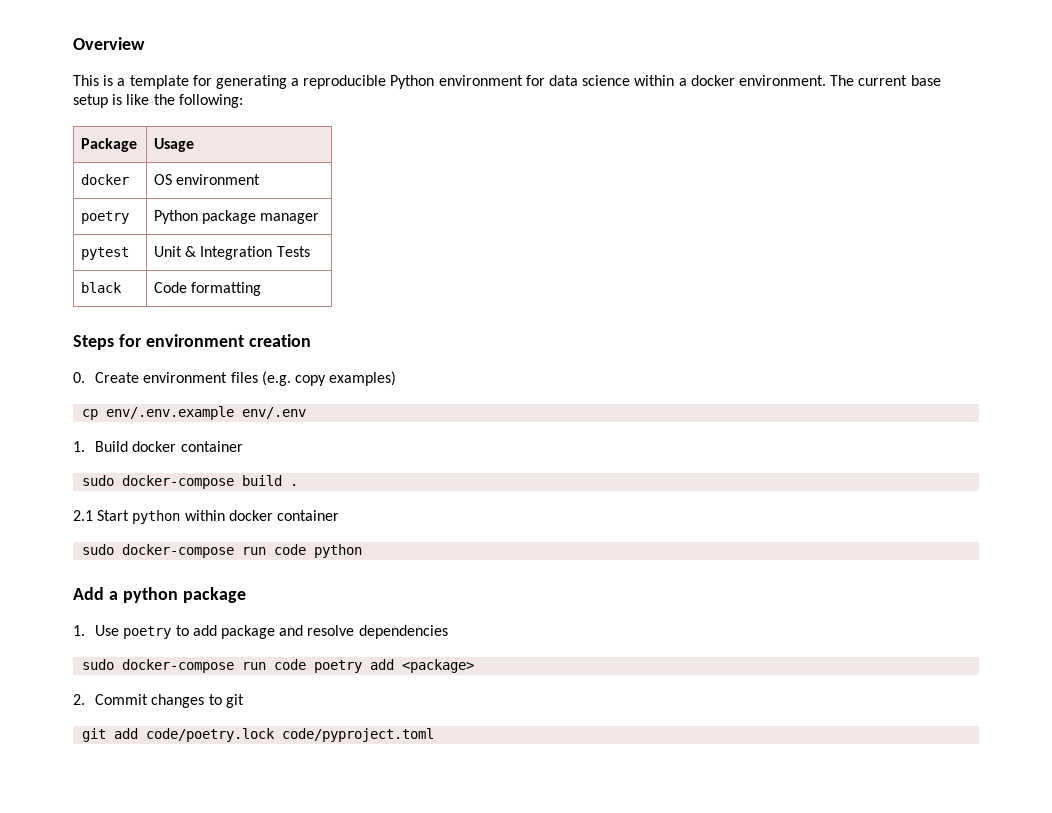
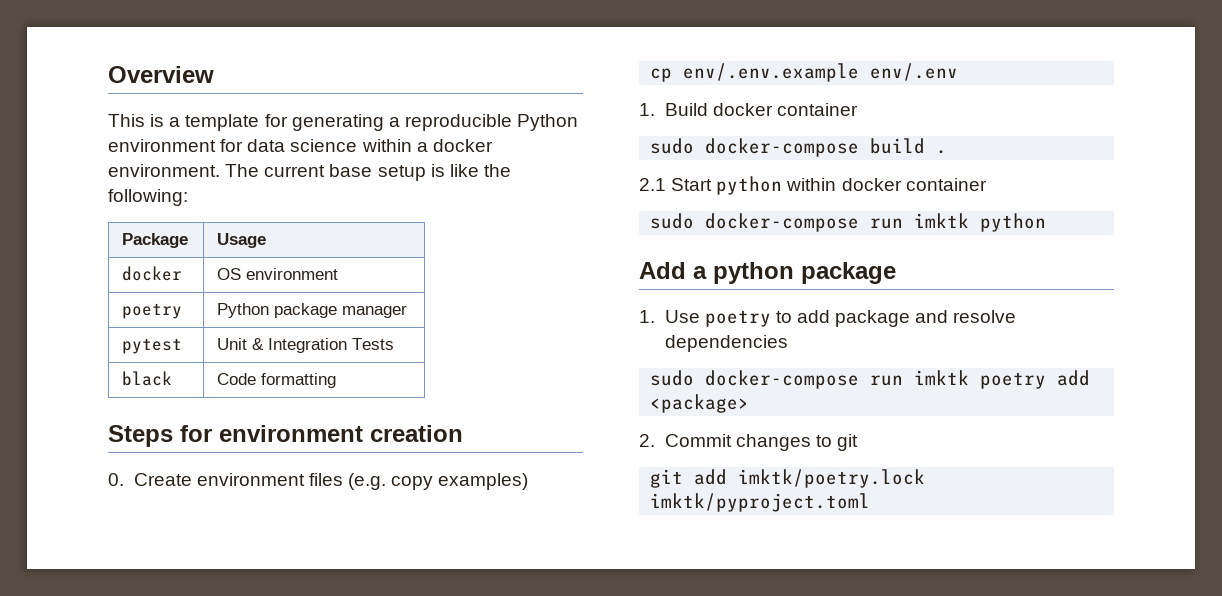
- sudo docker-compose run code python
+ sudo docker-compose run imktk python
- sudo docker-compose run code poetry add <package>
+ sudo docker-compose run imktk poetry add <package>
- git add code/poetry.lock code/pyproject.toml
+ git add imktk/poetry.lock imktk/pyproject.toml

